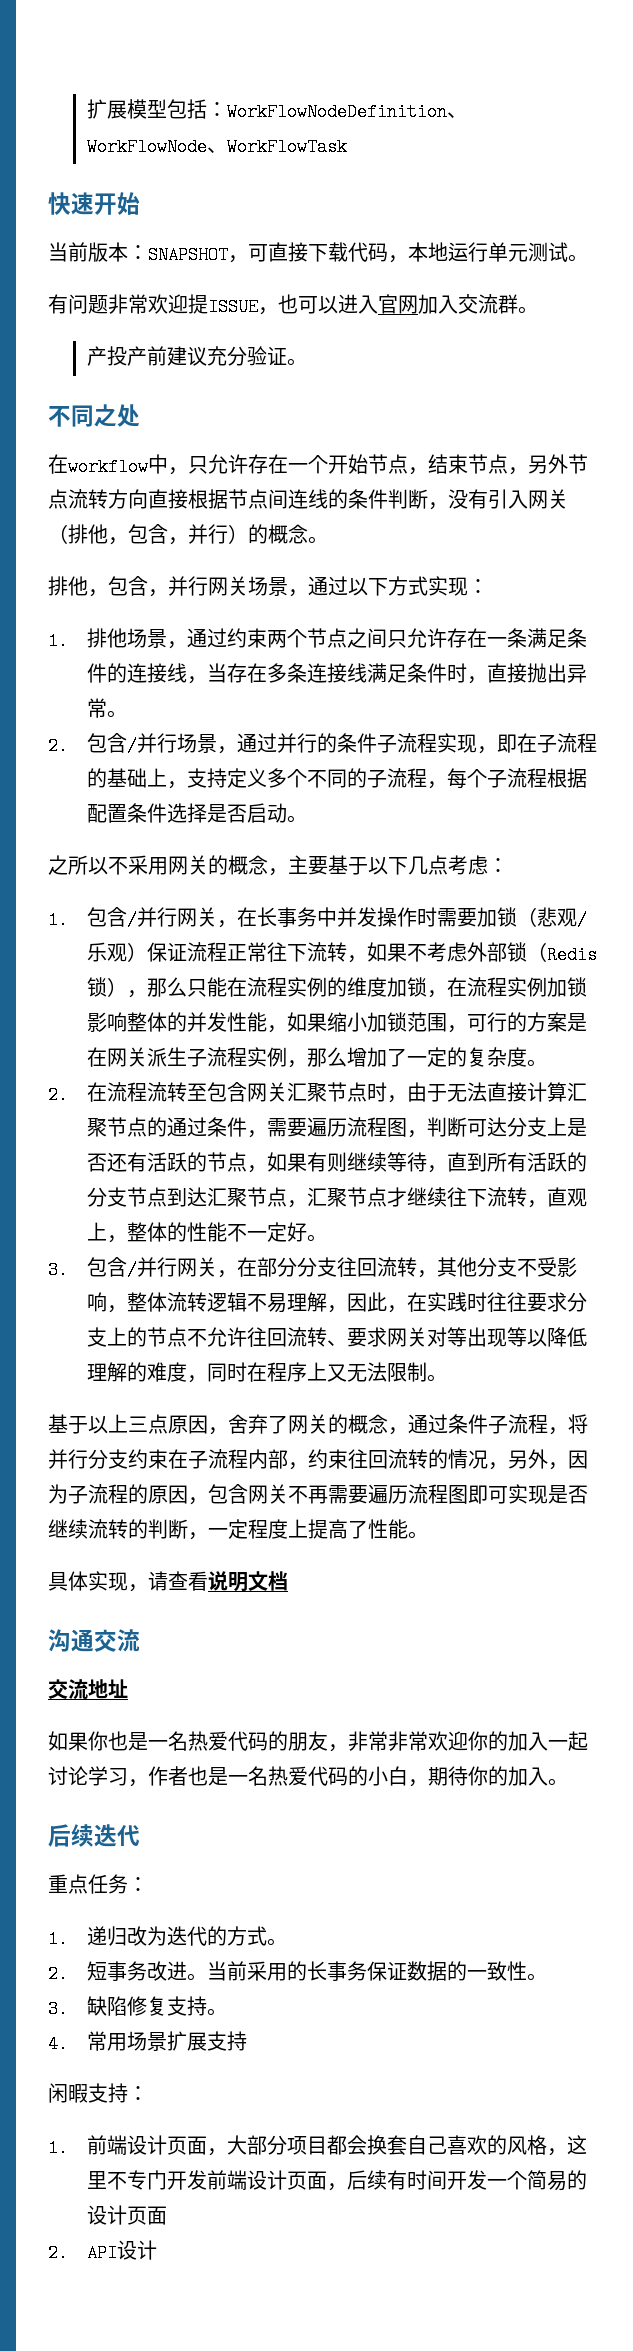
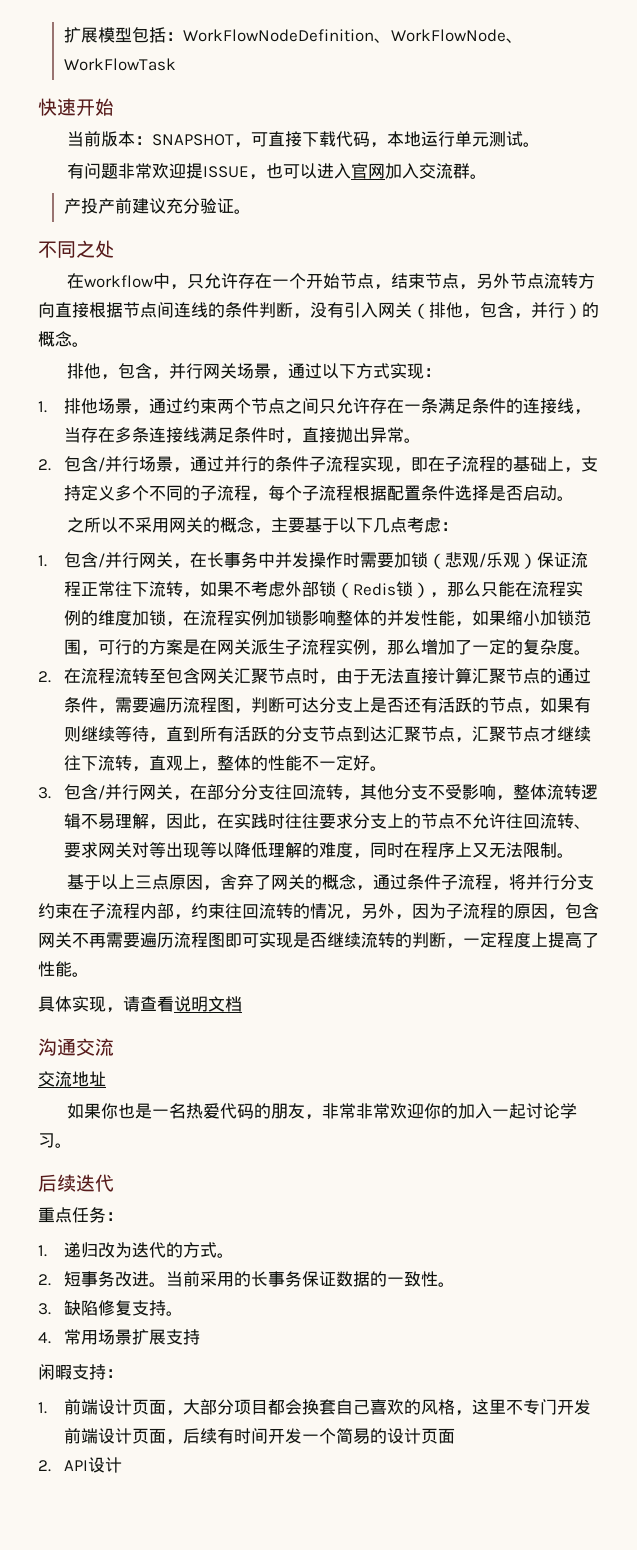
- 如果你也是一名热爱代码的朋友，非常非常欢迎你的加入一起讨论学习，作者也是一名热爱代码的小白，期待你的加入。
+ 如果你也是一名热爱代码的朋友，非常非常欢迎你的加入一起讨论学习。

